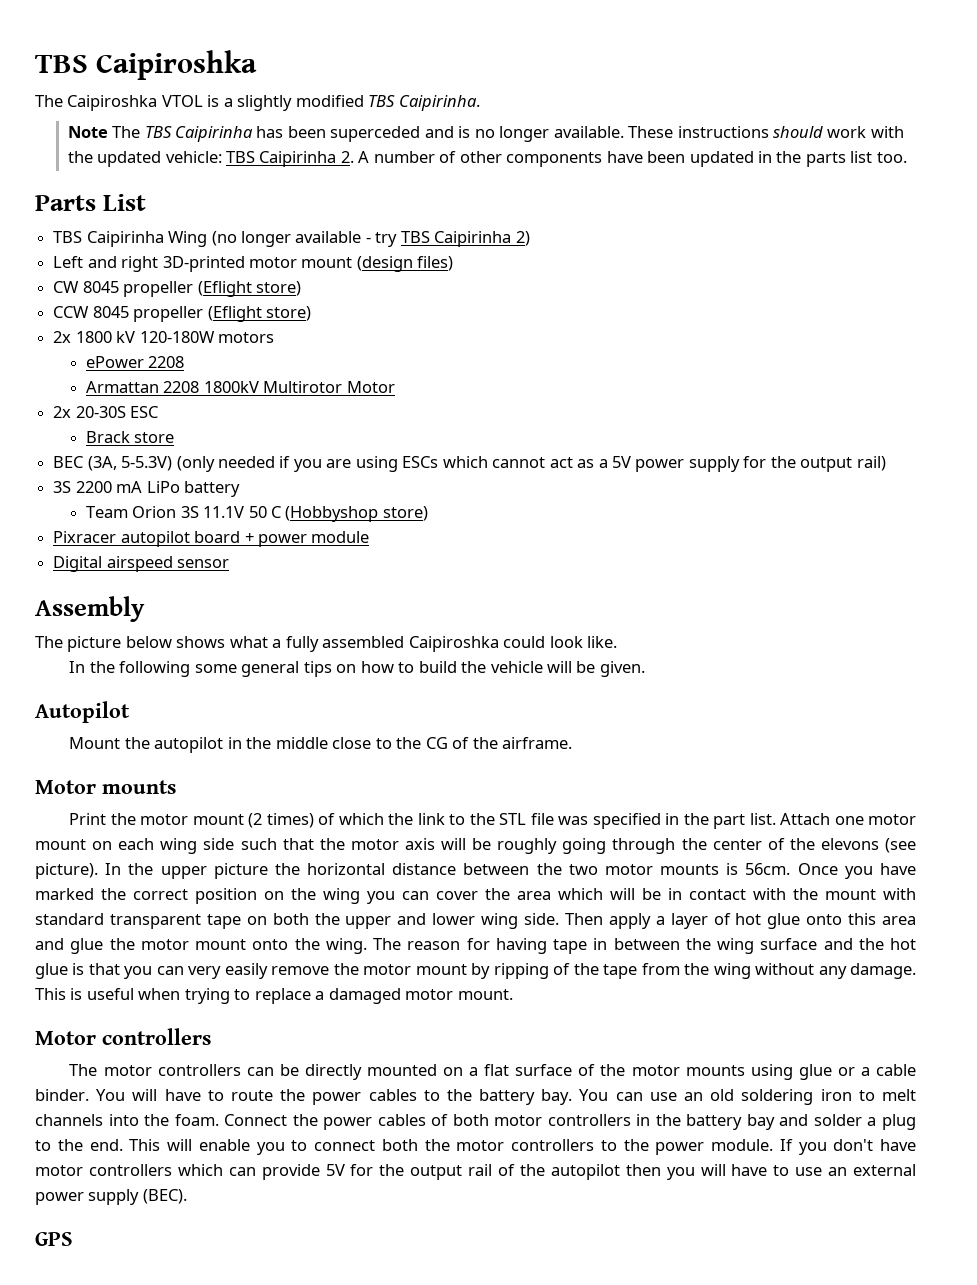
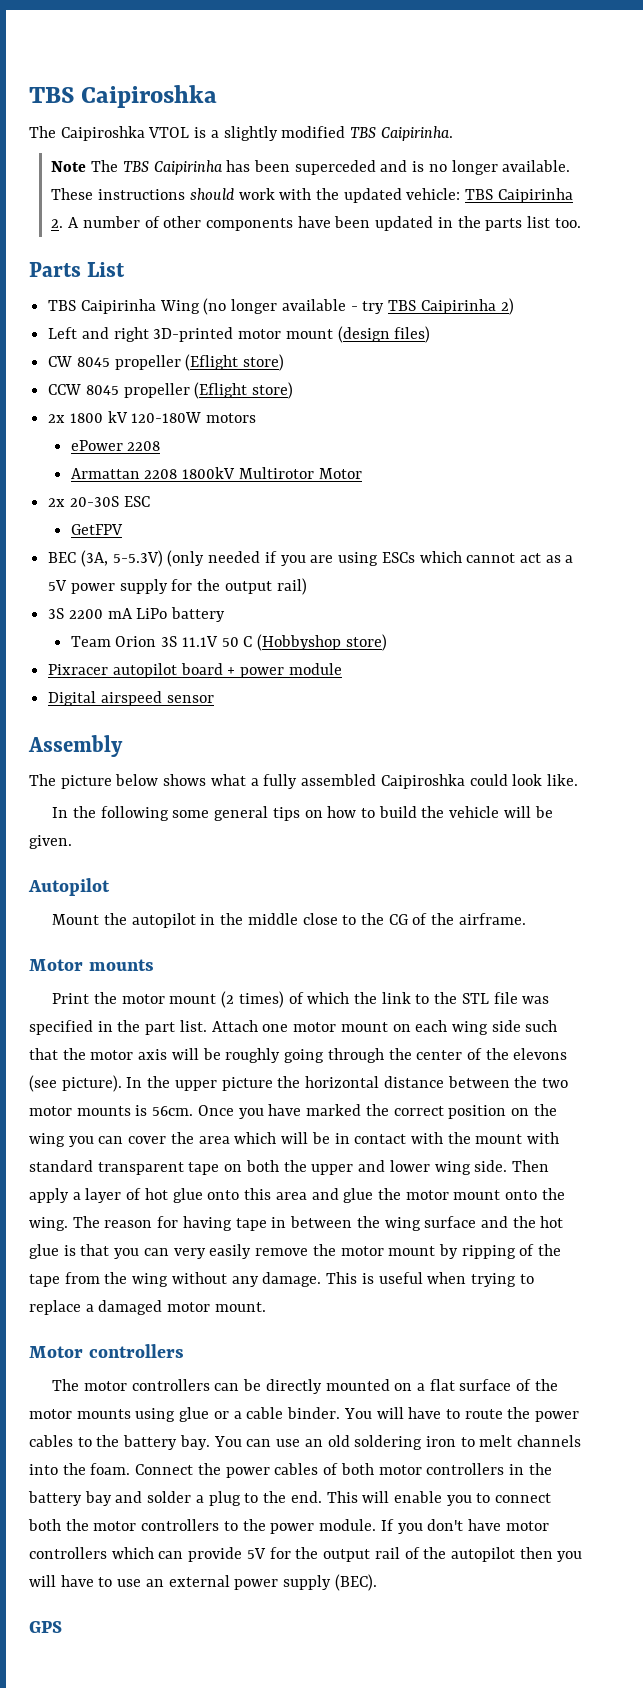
- Brack store
+ GetFPV

